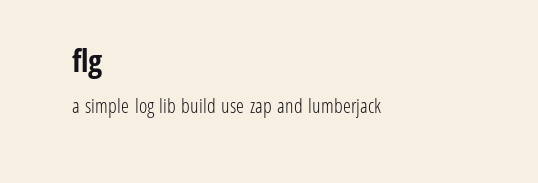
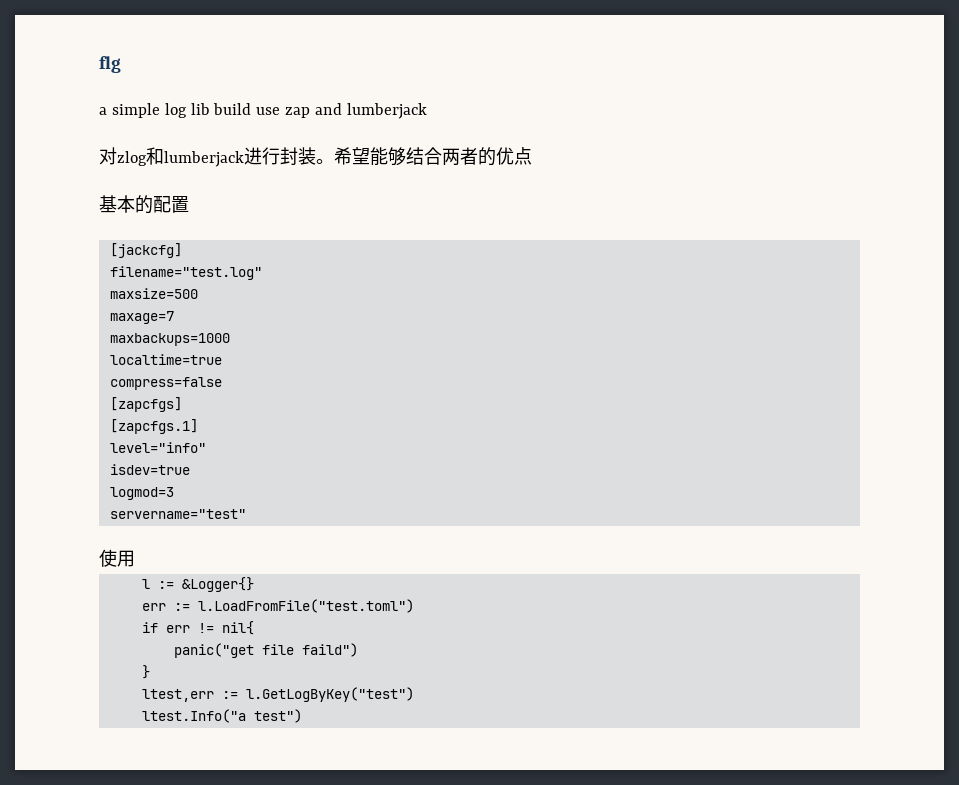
+ 对zlog和lumberjack进行封装。希望能够结合两者的优点
+ 基本的配置
+ [jackcfg]
+ filename="test.log"
+ maxsize=500
+ maxage=7
+ maxbackups=1000
+ localtime=true
+ compress=false
+ [zapcfgs]
+ [zapcfgs.1]
+ level="info"
+ isdev=true
+ logmod=3
+ servername="test"
+ 使用
+ l := &Logger{}
+ err := l.LoadFromFile("test.toml")
+ if err != nil{
+ panic("get file faild")
+ }
+ ltest,err := l.GetLogByKey("test")
+ ltest.Info("a test")

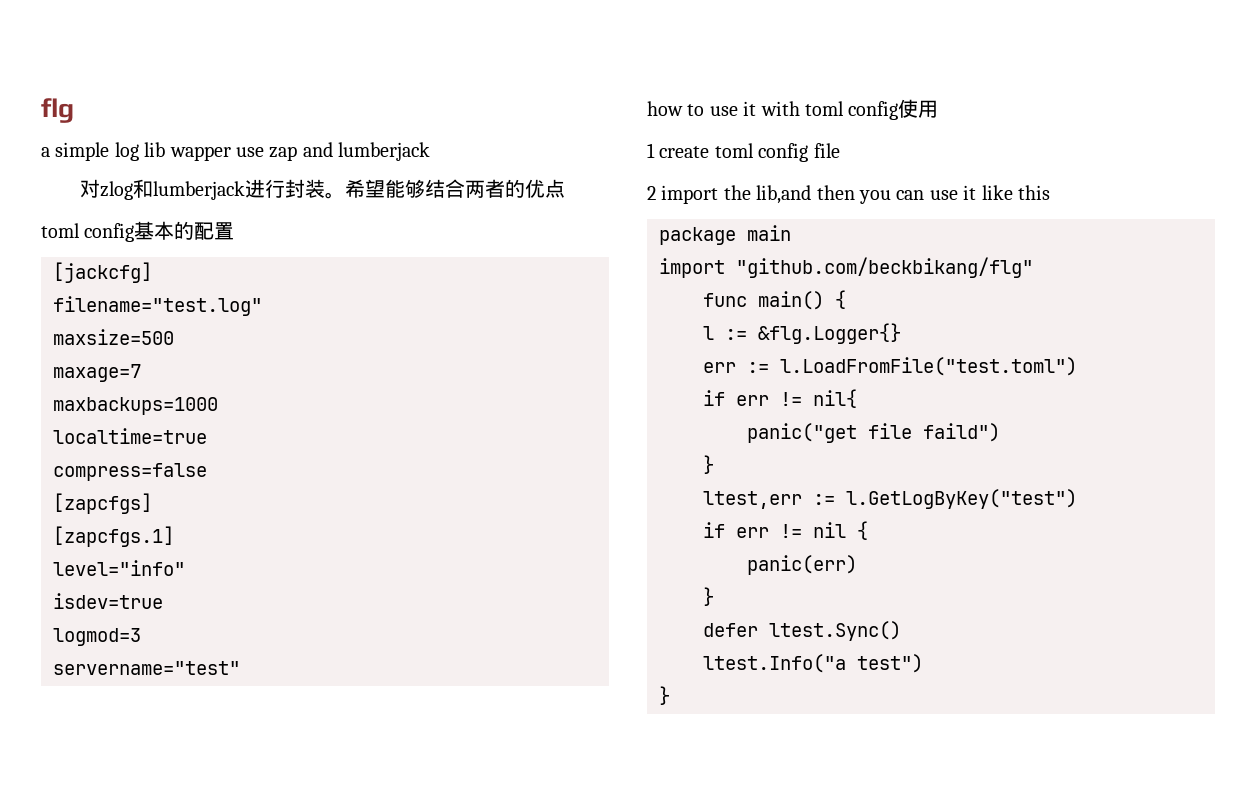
- a simple log lib build use zap and lumberjack
+ a simple log lib wapper use zap and lumberjack
- 基本的配置
+ toml config基本的配置
- 使用
+ how to use it with toml config使用
+ 1 create toml config file
+ 2 import the lib,and then you can use it like this
+ package main
+ import "github.com/beckbikang/flg"
+ func main() {
- l := &Logger{}
+ l := &flg.Logger{}
+ if err != nil {
+ panic(err)
+ }
+ defer ltest.Sync()
  ltest.Info("a test")
+ }

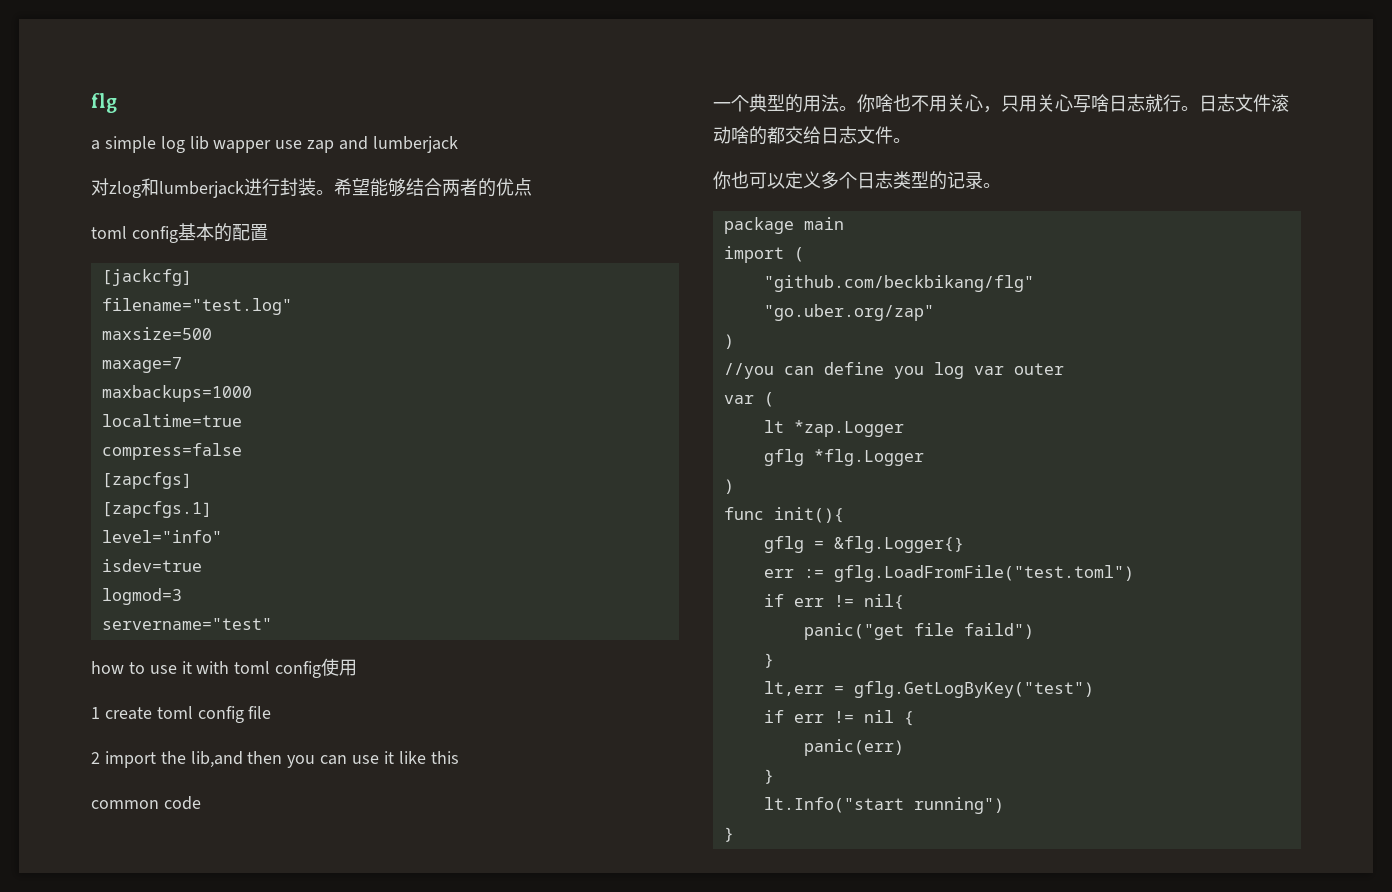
+ common code
+ 一个典型的用法。你啥也不用关心，只用关心写啥日志就行。日志文件滚动啥的都交给日志文件。
+ 你也可以定义多个日志类型的记录。
- import "github.com/beckbikang/flg"
+ import (
+ "github.com/beckbikang/flg"
- func main() {
- l := &flg.Logger{}
+ "go.uber.org/zap"
+ )
+ //you can define you log var outer
+ var (
+ lt *zap.Logger
+ gflg *flg.Logger
+ )
+ func init(){
+ gflg = &flg.Logger{}
- err := l.LoadFromFile("test.toml")
+ err := gflg.LoadFromFile("test.toml")
- ltest,err := l.GetLogByKey("test")
+ lt,err = gflg.GetLogByKey("test")
- defer ltest.Sync()
- ltest.Info("a test")
+ lt.Info("start running")

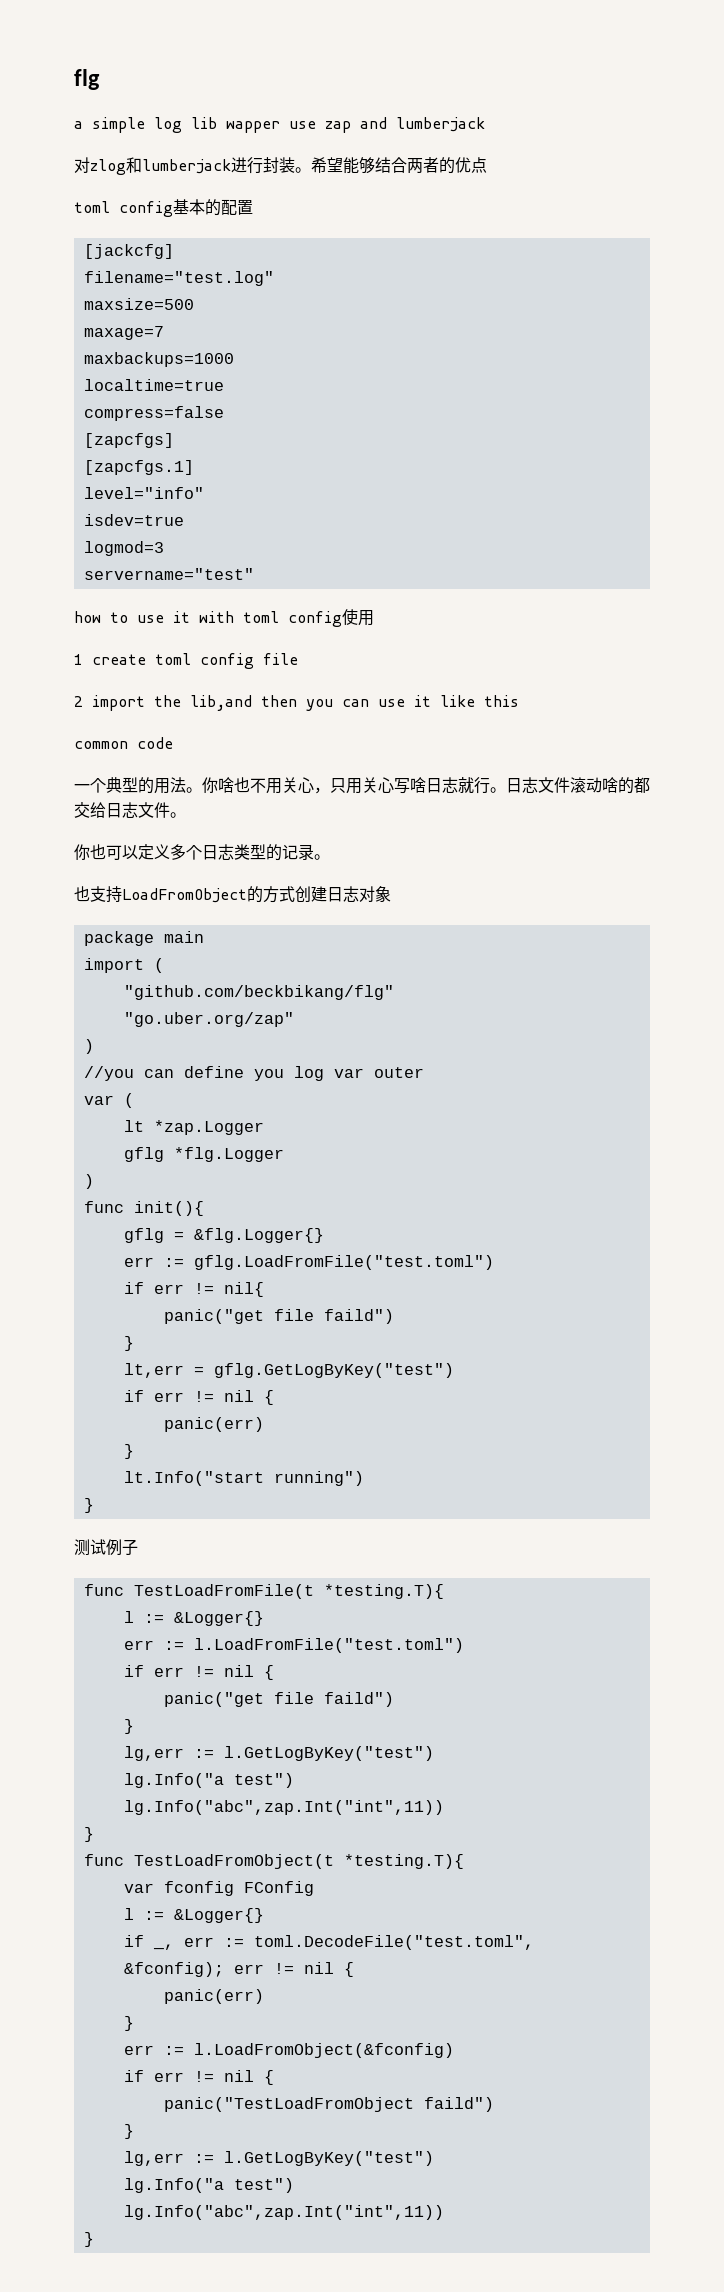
+ 也支持LoadFromObject的方式创建日志对象
+ 测试例子
+ func TestLoadFromFile(t *testing.T){
+ l := &Logger{}
+ err := l.LoadFromFile("test.toml")
+ if err != nil {
+ panic("get file faild")
+ }
+ lg,err := l.GetLogByKey("test")
+ lg.Info("a test")
+ lg.Info("abc",zap.Int("int",11))
+ }
+ func TestLoadFromObject(t *testing.T){
+ var fconfig FConfig
+ l := &Logger{}
+ if _, err := toml.DecodeFile("test.toml", &fconfig); err != nil {
+ panic(err)
+ }
+ err := l.LoadFromObject(&fconfig)
+ if err != nil {
+ panic("TestLoadFromObject faild")
+ }
+ lg,err := l.GetLogByKey("test")
+ lg.Info("a test")
+ lg.Info("abc",zap.Int("int",11))
+ }

